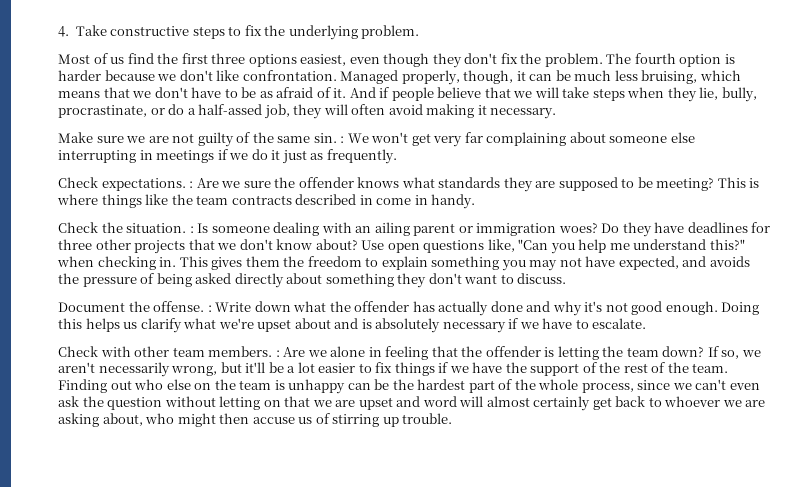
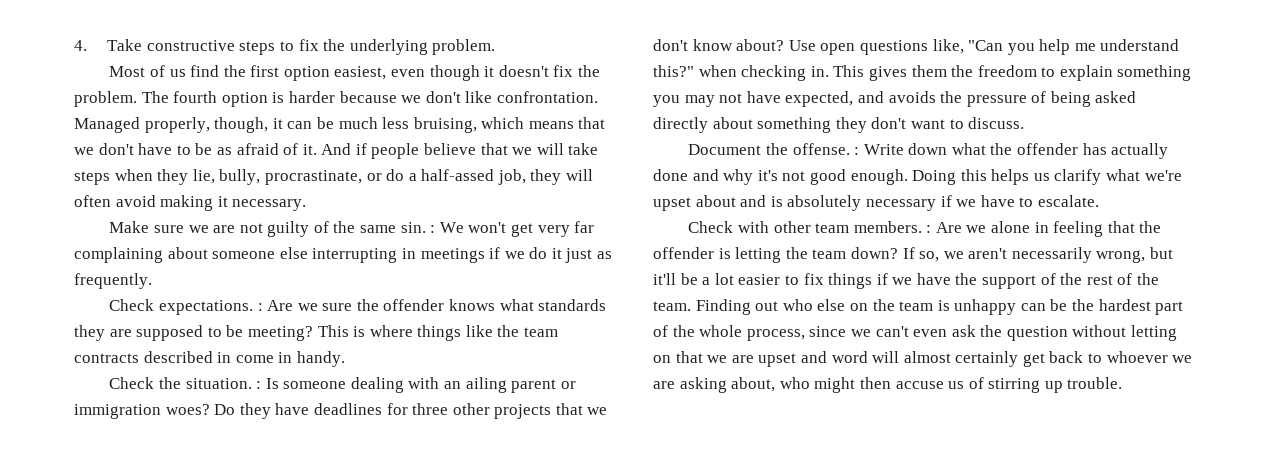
- Most of us find the first three options easiest, even though they don't fix the problem.
+ Most of us find the first option easiest, even though it doesn't fix the problem.

